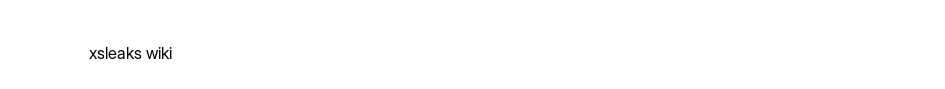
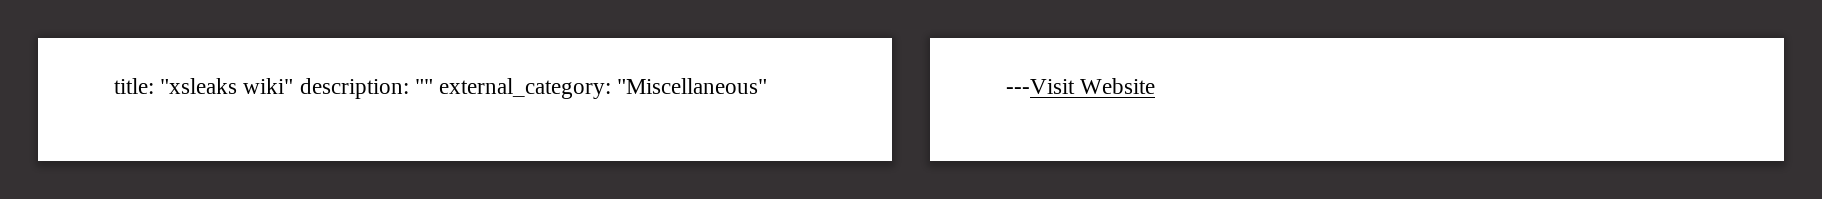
- xsleaks wiki
+ title: "xsleaks wiki" description: "" external_category: "Miscellaneous" ---Visit Website

